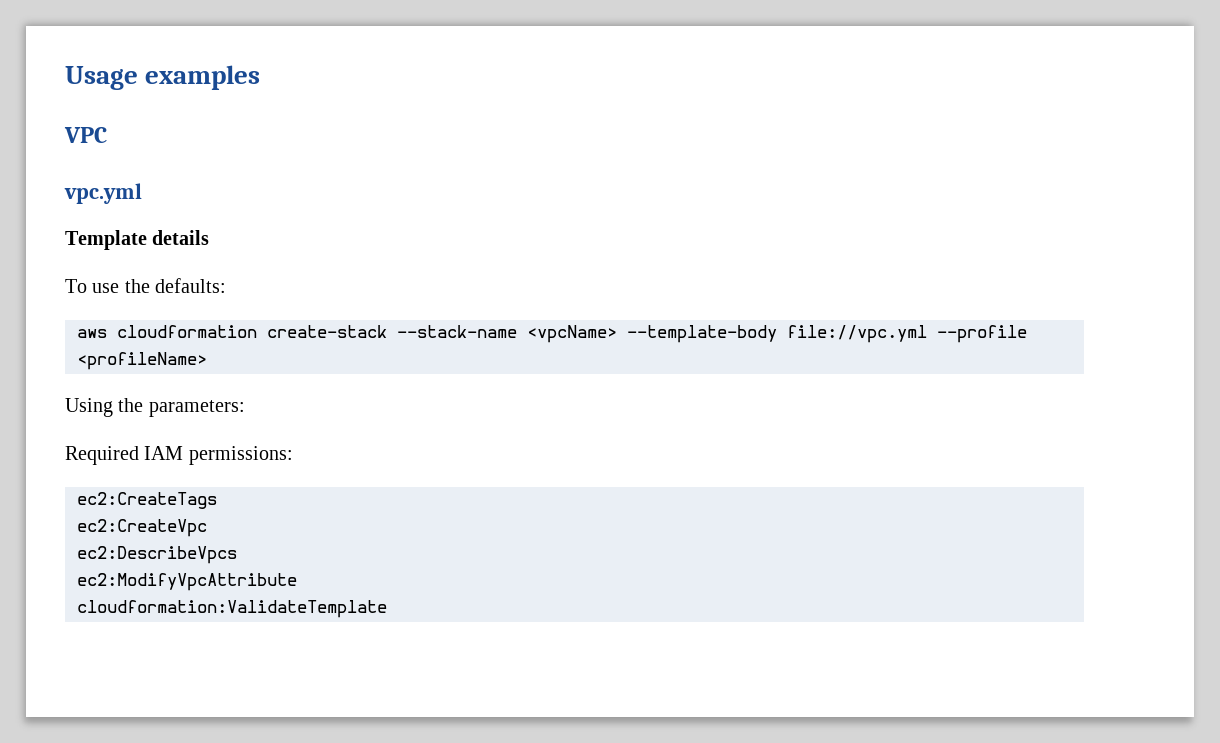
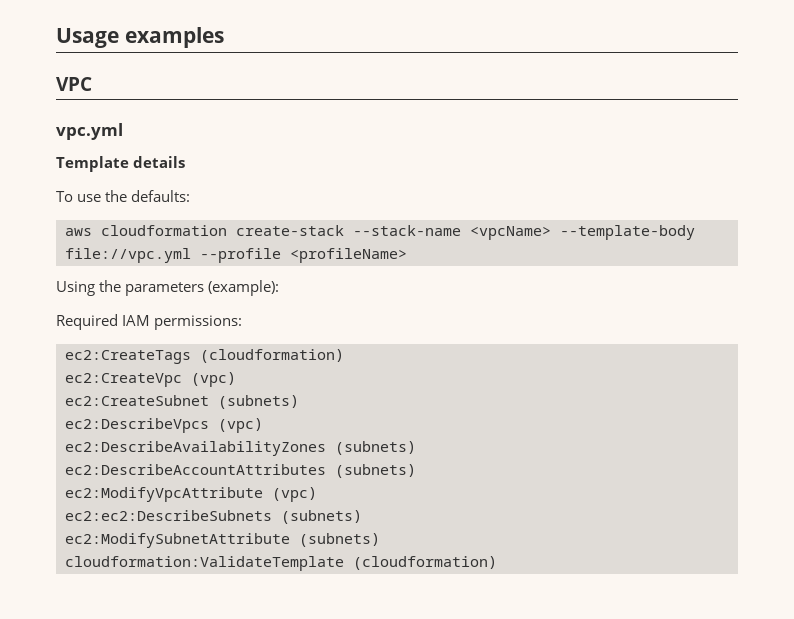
- Using the parameters:
+ Using the parameters (example):
- ec2:CreateTags
+ ec2:CreateTags (cloudformation)
- ec2:CreateVpc
- ec2:DescribeVpcs
- ec2:ModifyVpcAttribute
+ ec2:CreateVpc (vpc)
+ ec2:CreateSubnet (subnets)
+ ec2:DescribeVpcs (vpc)
+ ec2:DescribeAvailabilityZones (subnets)
+ ec2:DescribeAccountAttributes (subnets)
+ ec2:ModifyVpcAttribute (vpc)
+ ec2:ec2:DescribeSubnets (subnets)
+ ec2:ModifySubnetAttribute (subnets)
- cloudformation:ValidateTemplate
+ cloudformation:ValidateTemplate (cloudformation)

